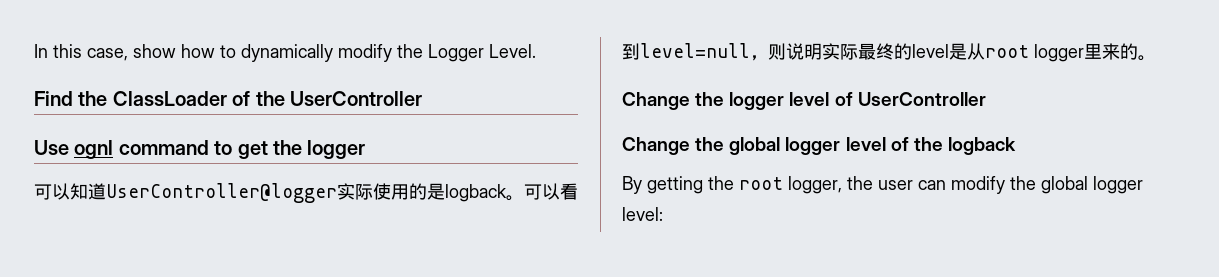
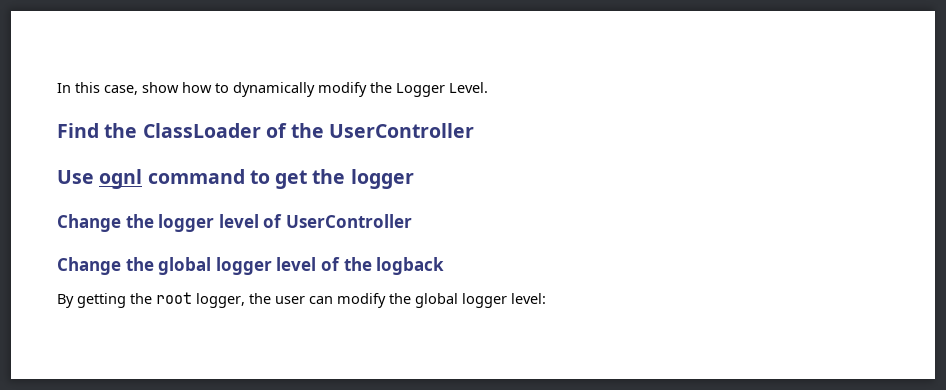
- 可以知道UserController@logger实际使用的是logback。可以看到level=null，则说明实际最终的level是从root logger里来的。

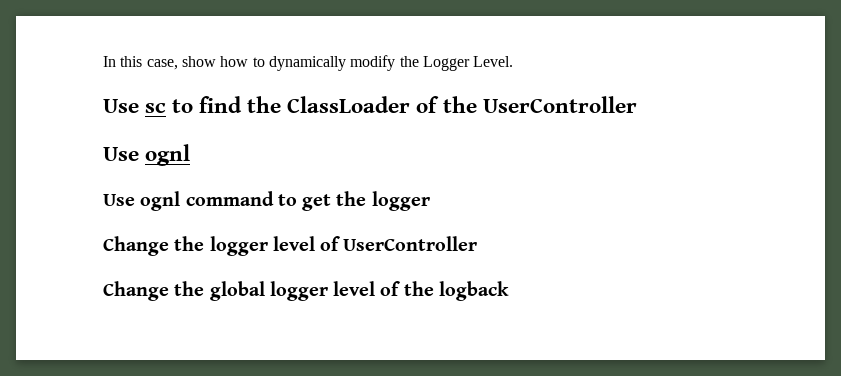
- Find the ClassLoader of the UserController
+ Use sc to find the ClassLoader of the UserController
+ Use ognl
- By getting the root logger, the user can modify the global logger level:

